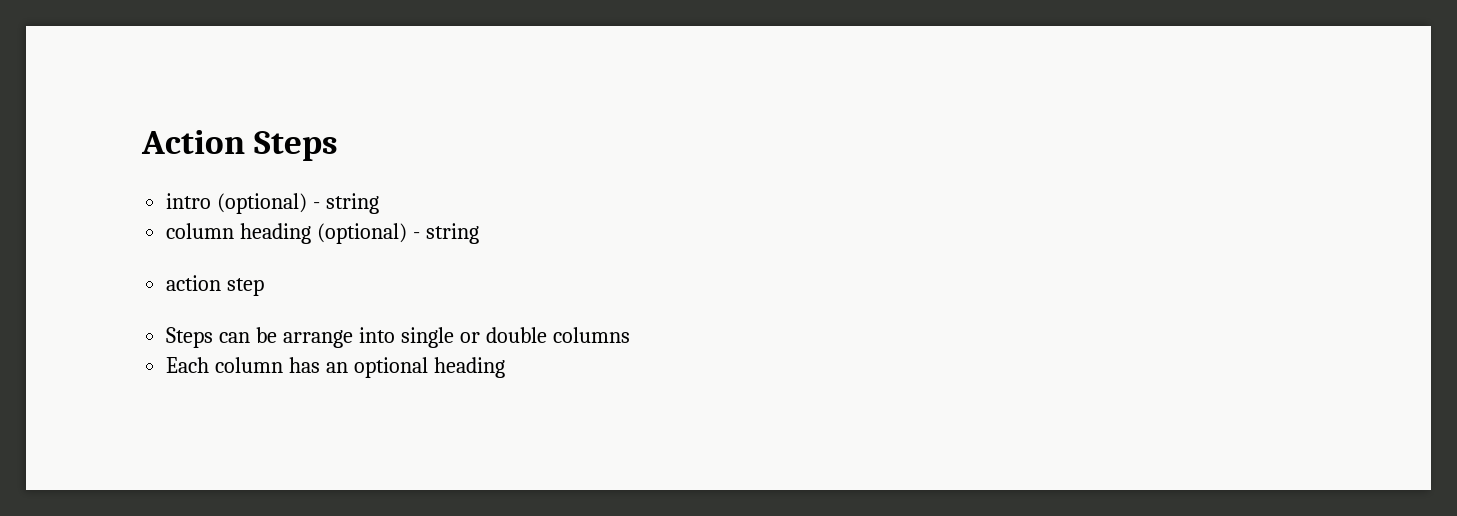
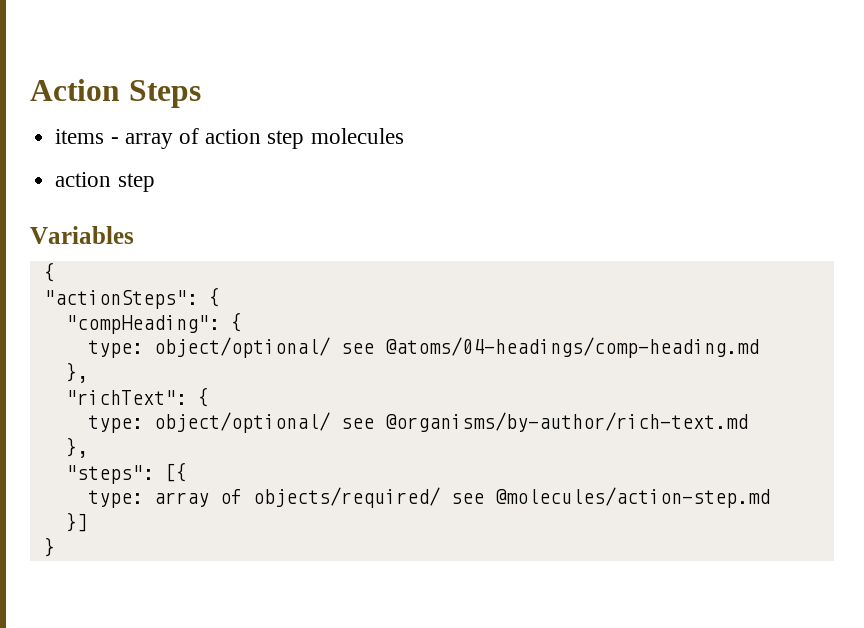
- intro (optional) - string
- column heading (optional) - string
+ items - array of action step molecules
  action step
- Steps can be arrange into single or double columns
- Each column has an optional heading
+ Variables
+ {
+ "actionSteps": {
+ "compHeading": {
+ type: object/optional/ see @atoms/04-headings/comp-heading.md
+ },
+ "richText": {
+ type: object/optional/ see @organisms/by-author/rich-text.md
+ },
+ "steps": [{
+ type: array of objects/required/ see @molecules/action-step.md
+ }]
+ }

